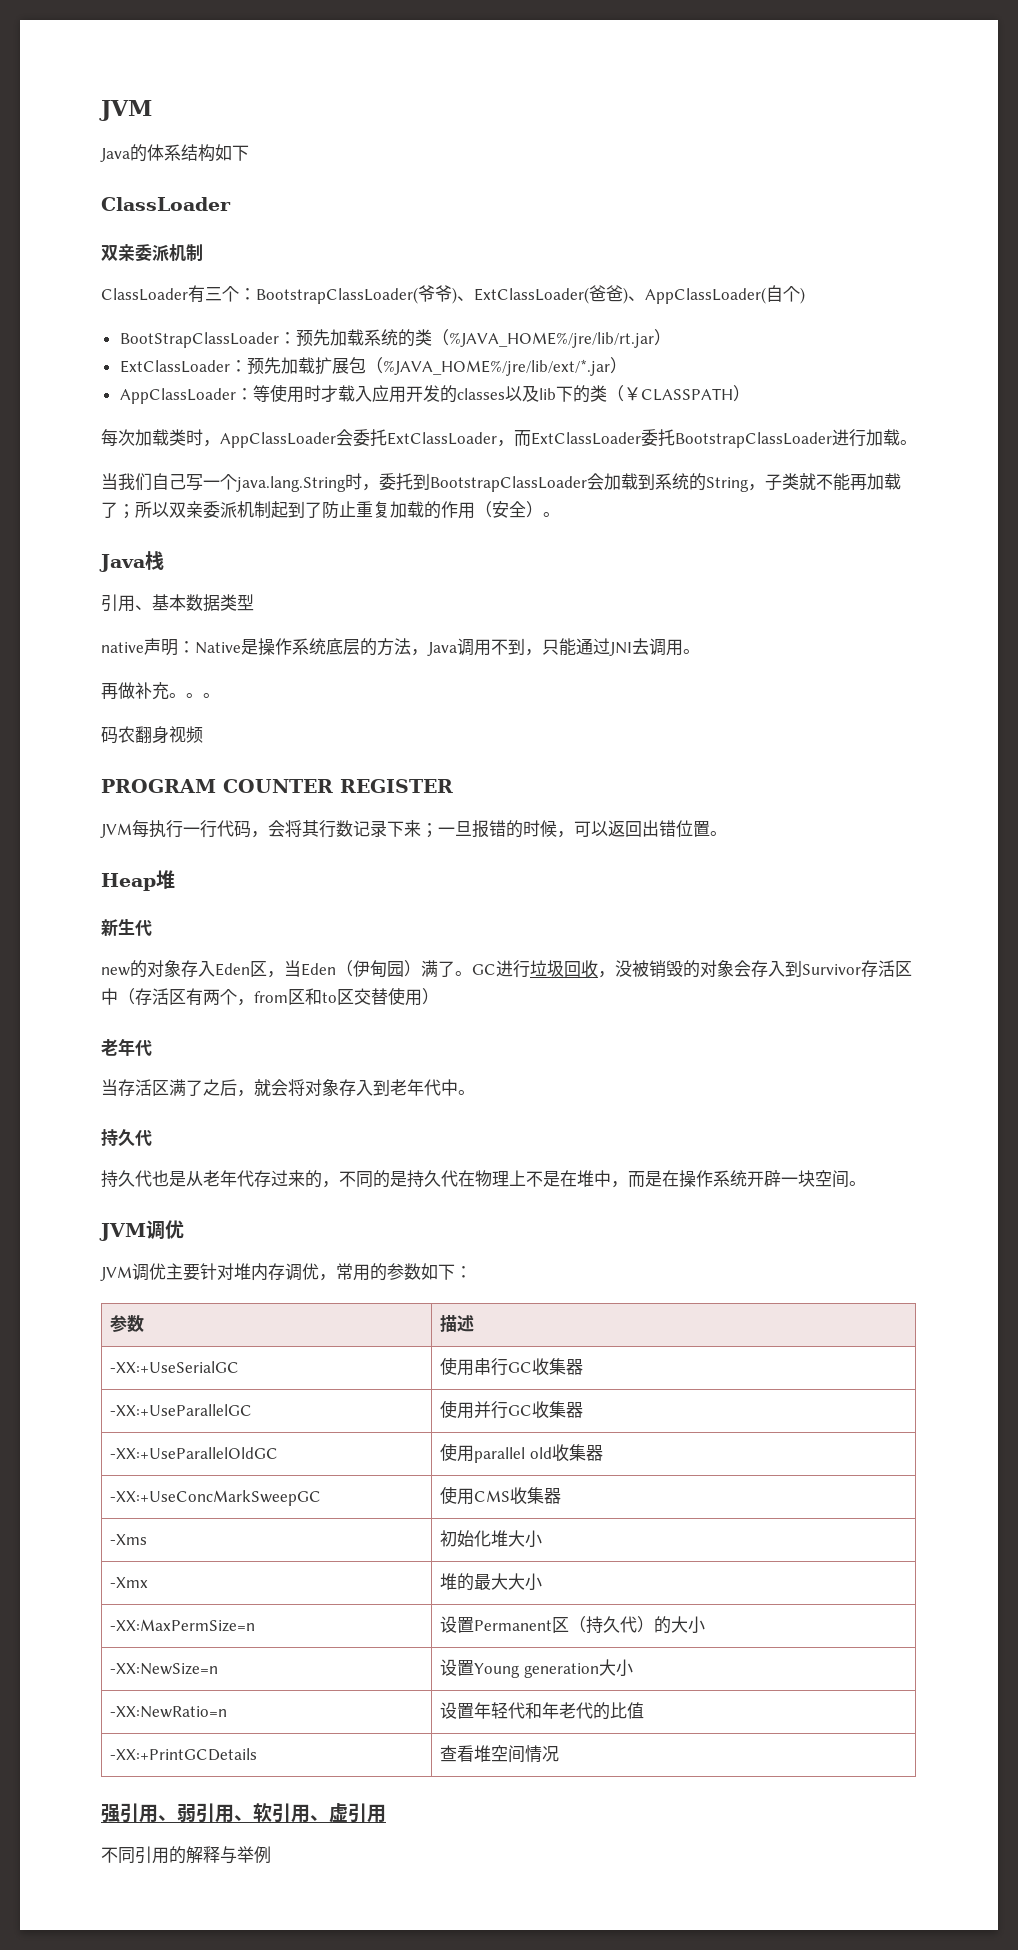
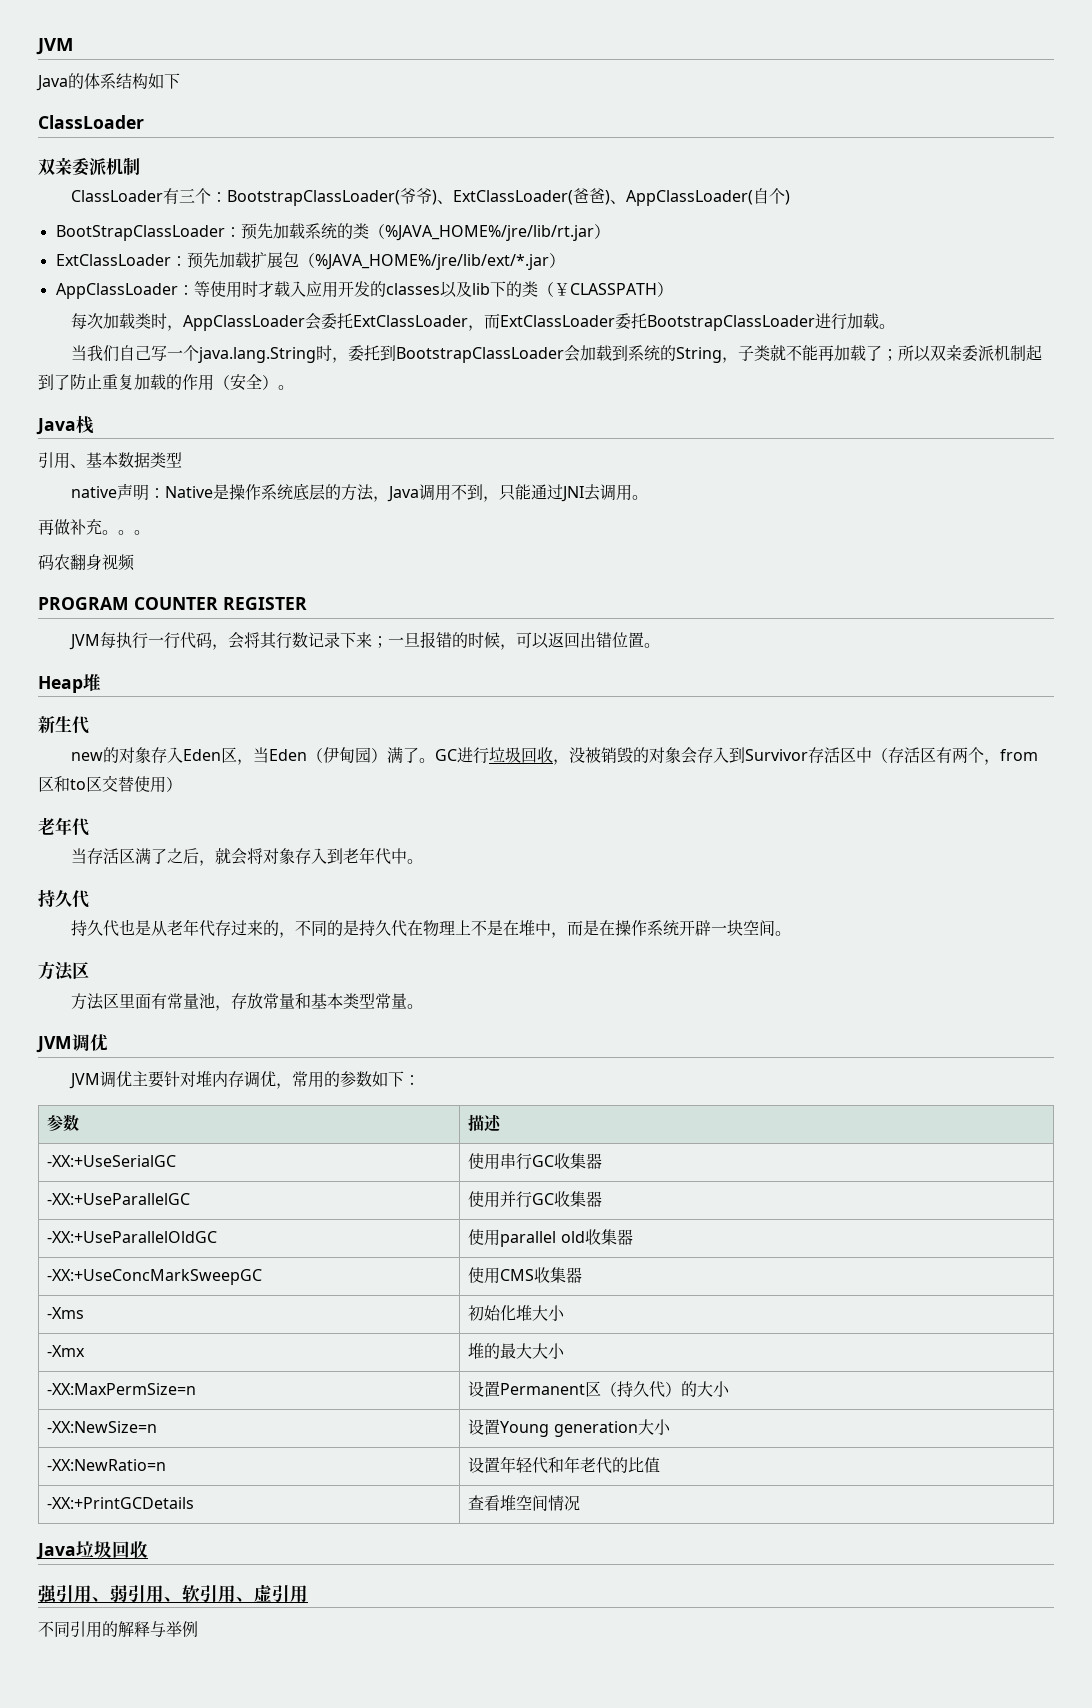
  持久代也是从老年代存过来的，不同的是持久代在物理上不是在堆中，而是在操作系统开辟一块空间。
+ 方法区
+ 方法区里面有常量池，存放常量和基本类型常量。
+ Java垃圾回收

